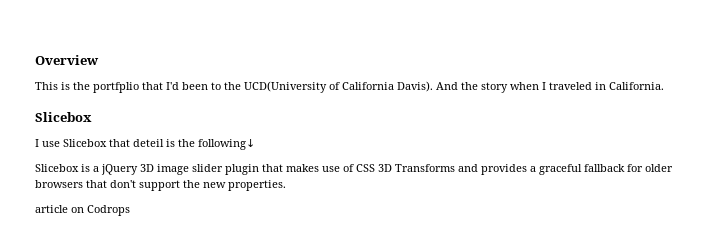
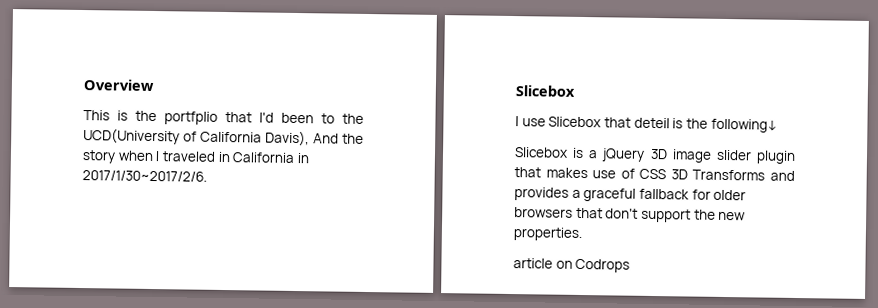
- This is the portfplio that I'd been to the UCD(University of California Davis). And the story when I traveled in California.
+ This is the portfplio that I'd been to the UCD(University of California Davis), And the story when I traveled in California in 2017/1/30~2017/2/6.

